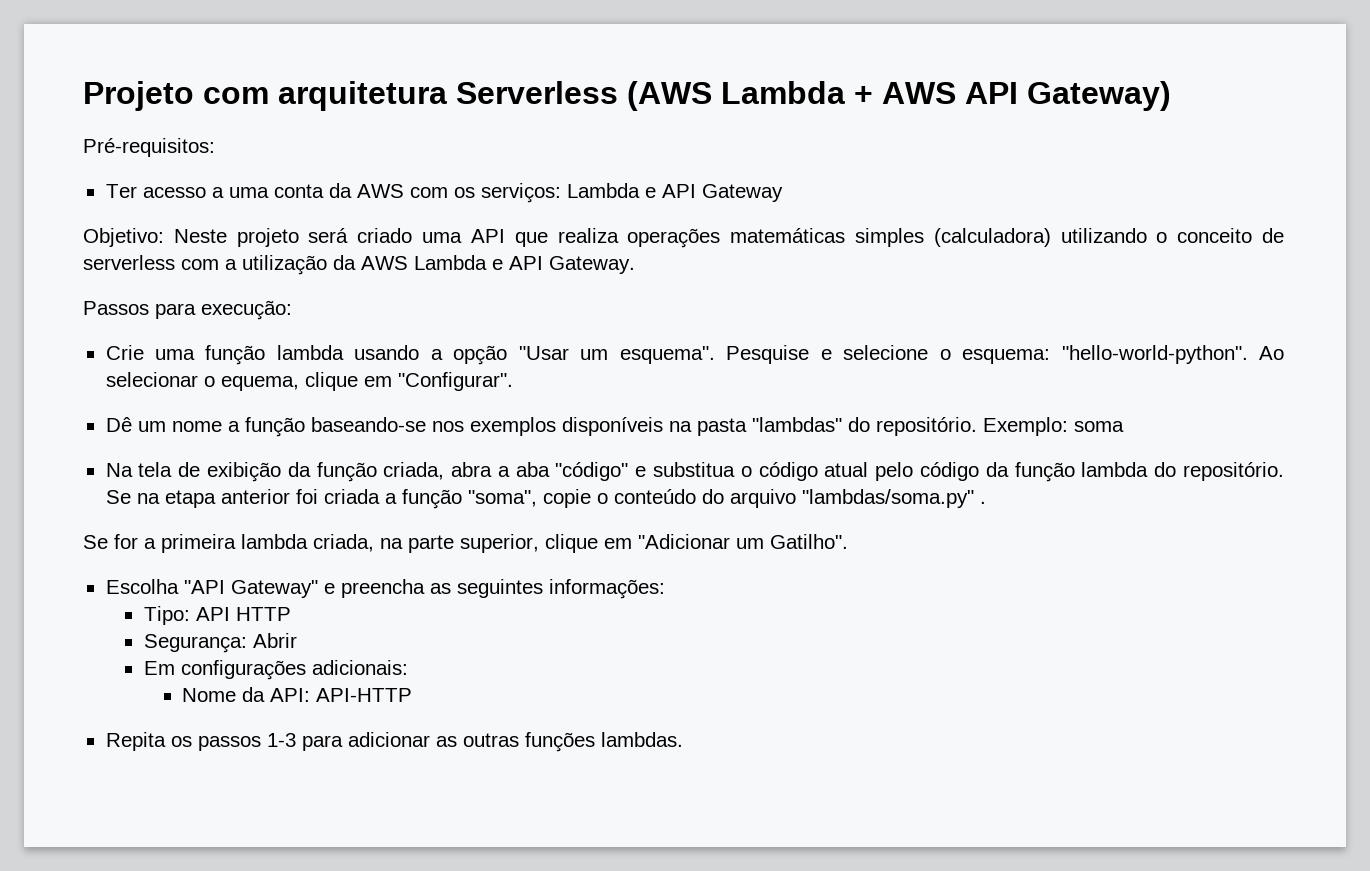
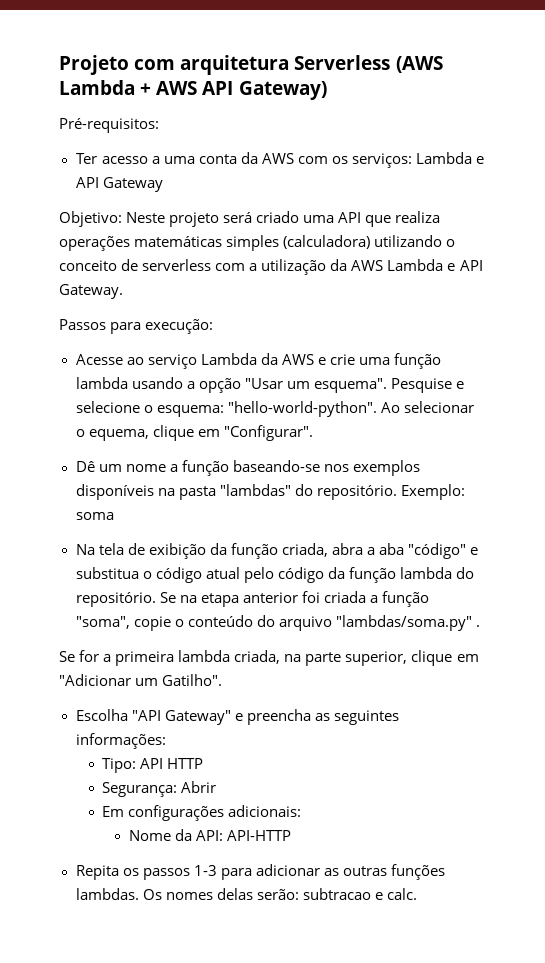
- Crie uma função lambda usando a opção "Usar um esquema".
+ Acesse ao serviço Lambda da AWS e crie uma função lambda usando a opção "Usar um esquema".
+ Os nomes delas serão: subtracao e calc.

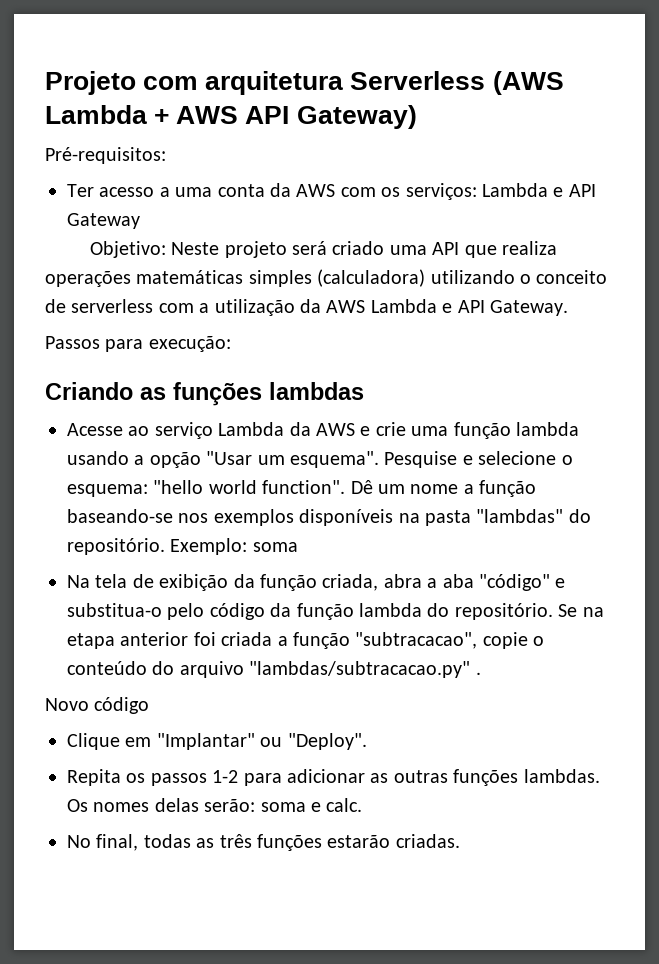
+ Criando as funções lambdas
- Pesquise e selecione o esquema: "hello-world-python". Ao selecionar o equema, clique em "Configurar".
- Dê um nome a função baseando-se nos exemplos disponíveis na pasta "lambdas" do repositório.
+ Pesquise e selecione o esquema: "hello world function". Dê um nome a função baseando-se nos exemplos disponíveis na pasta "lambdas" do repositório.
- Na tela de exibição da função criada, abra a aba "código" e substitua o código atual pelo código da função lambda do repositório.
+ Na tela de exibição da função criada, abra a aba "código" e substitua-o pelo código da função lambda do repositório.
- Se na etapa anterior foi criada a função "soma", copie o conteúdo do arquivo "lambdas/soma.py" .
+ Se na etapa anterior foi criada a função "subtracacao", copie o conteúdo do arquivo "lambdas/subtracacao.py" .
- Se for a primeira lambda criada, na parte superior, clique em "Adicionar um Gatilho".
- Escolha "API Gateway" e preencha as seguintes informações:
- Tipo: API HTTP
- Segurança: Abrir
- Em configurações adicionais:
- Nome da API: API-HTTP
+ Novo código
+ Clique em "Implantar" ou "Deploy".
- Repita os passos 1-3 para adicionar as outras funções lambdas.
+ Repita os passos 1-2 para adicionar as outras funções lambdas.
- Os nomes delas serão: subtracao e calc.
+ Os nomes delas serão: soma e calc.
+ No final, todas as três funções estarão criadas.

